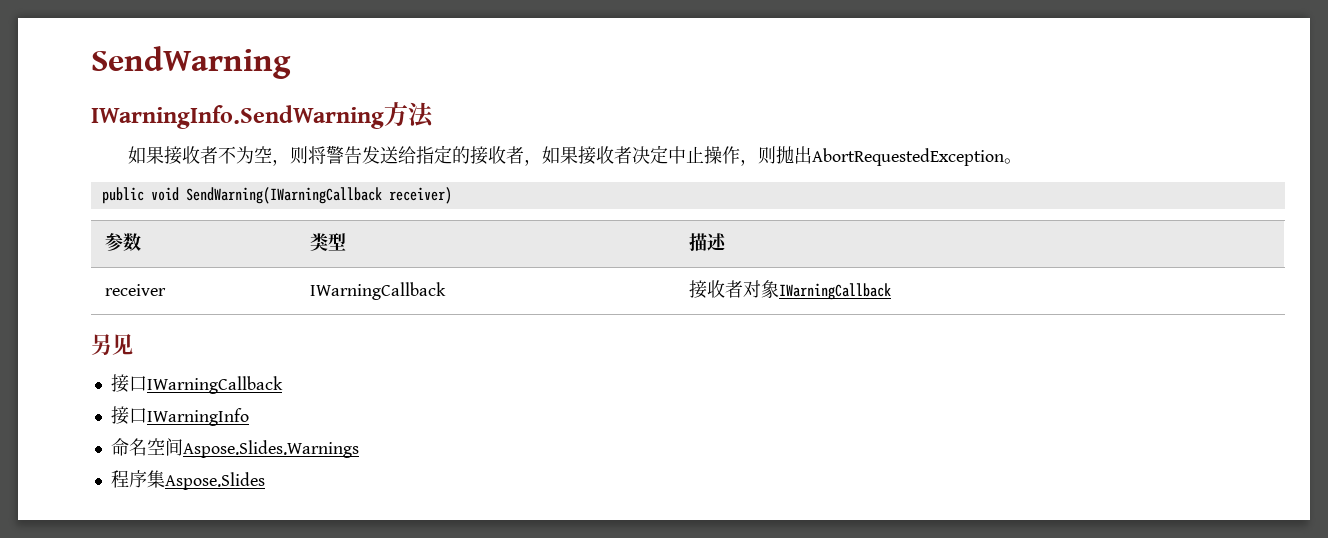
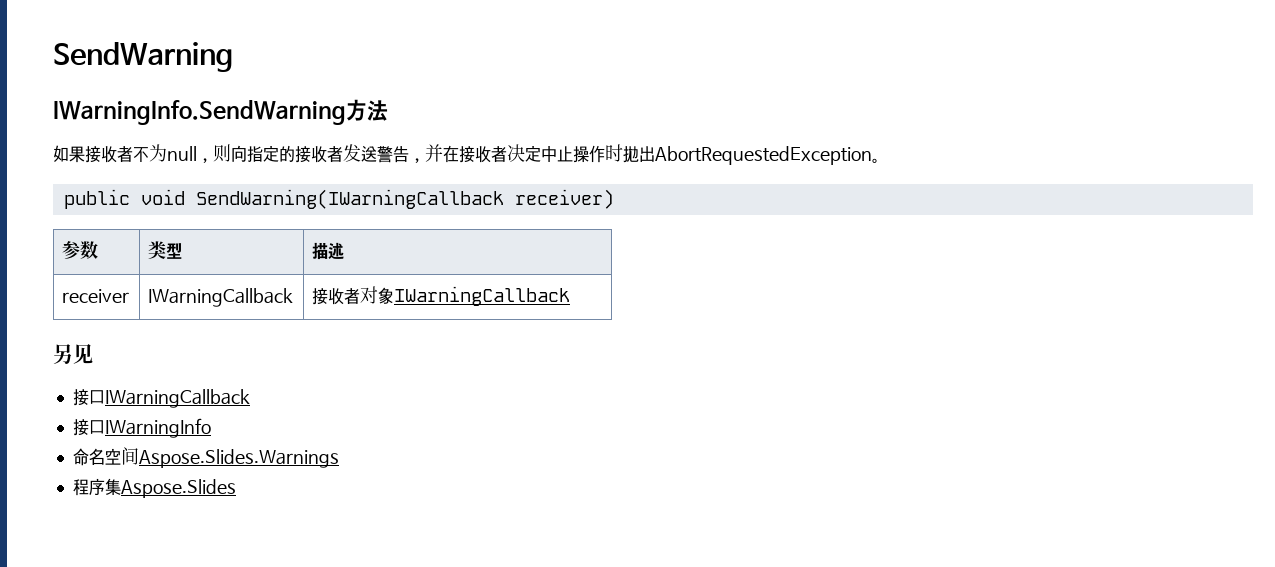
- 如果接收者不为空，则将警告发送给指定的接收者，如果接收者决定中止操作，则抛出AbortRequestedException。
+ 如果接收者不为null，则向指定的接收者发送警告，并在接收者决定中止操作时抛出AbortRequestedException。

